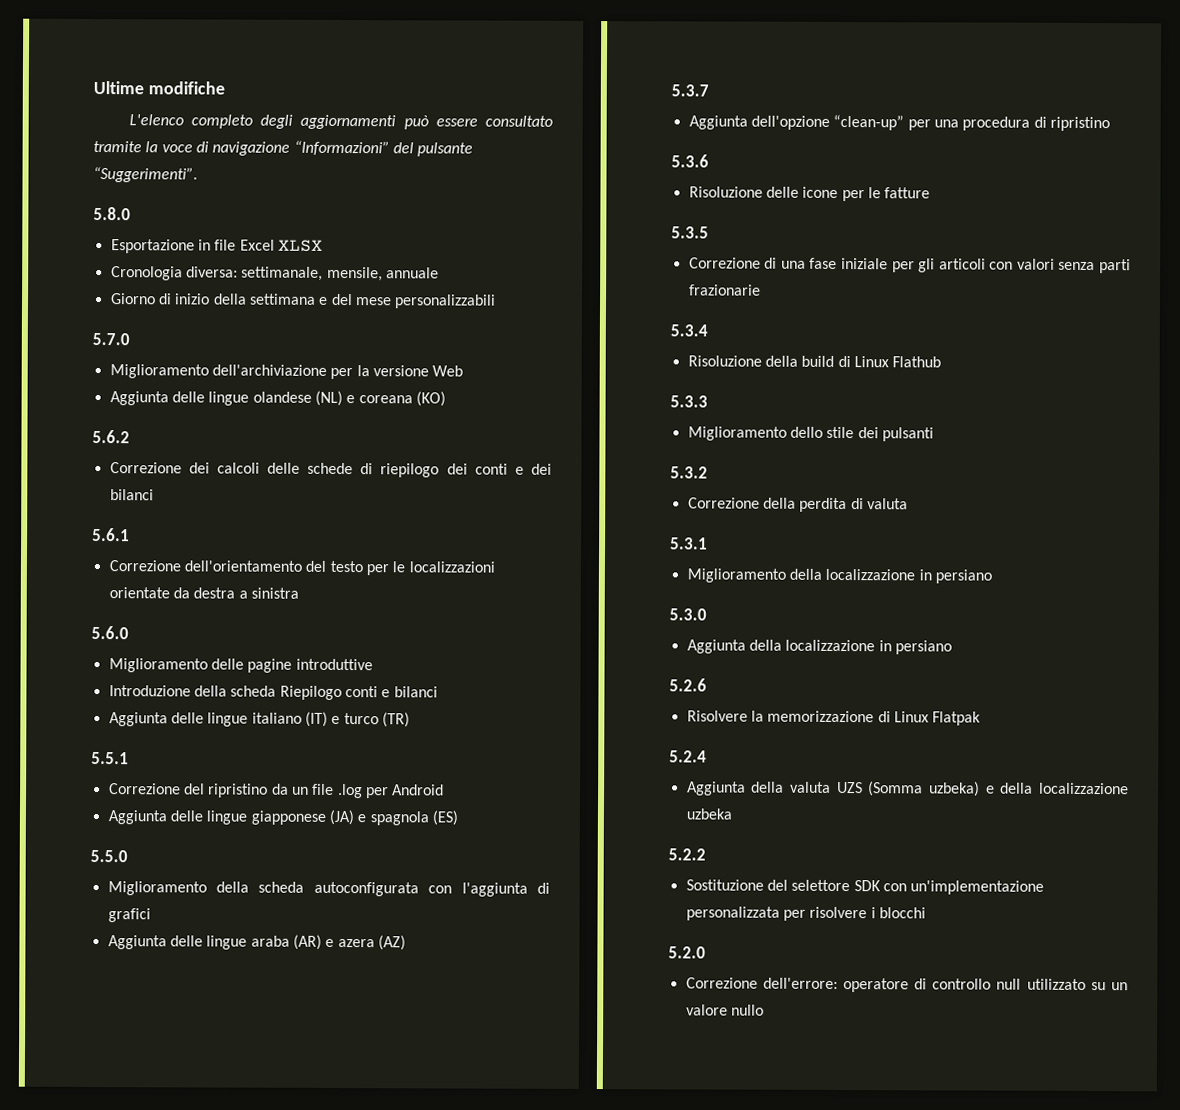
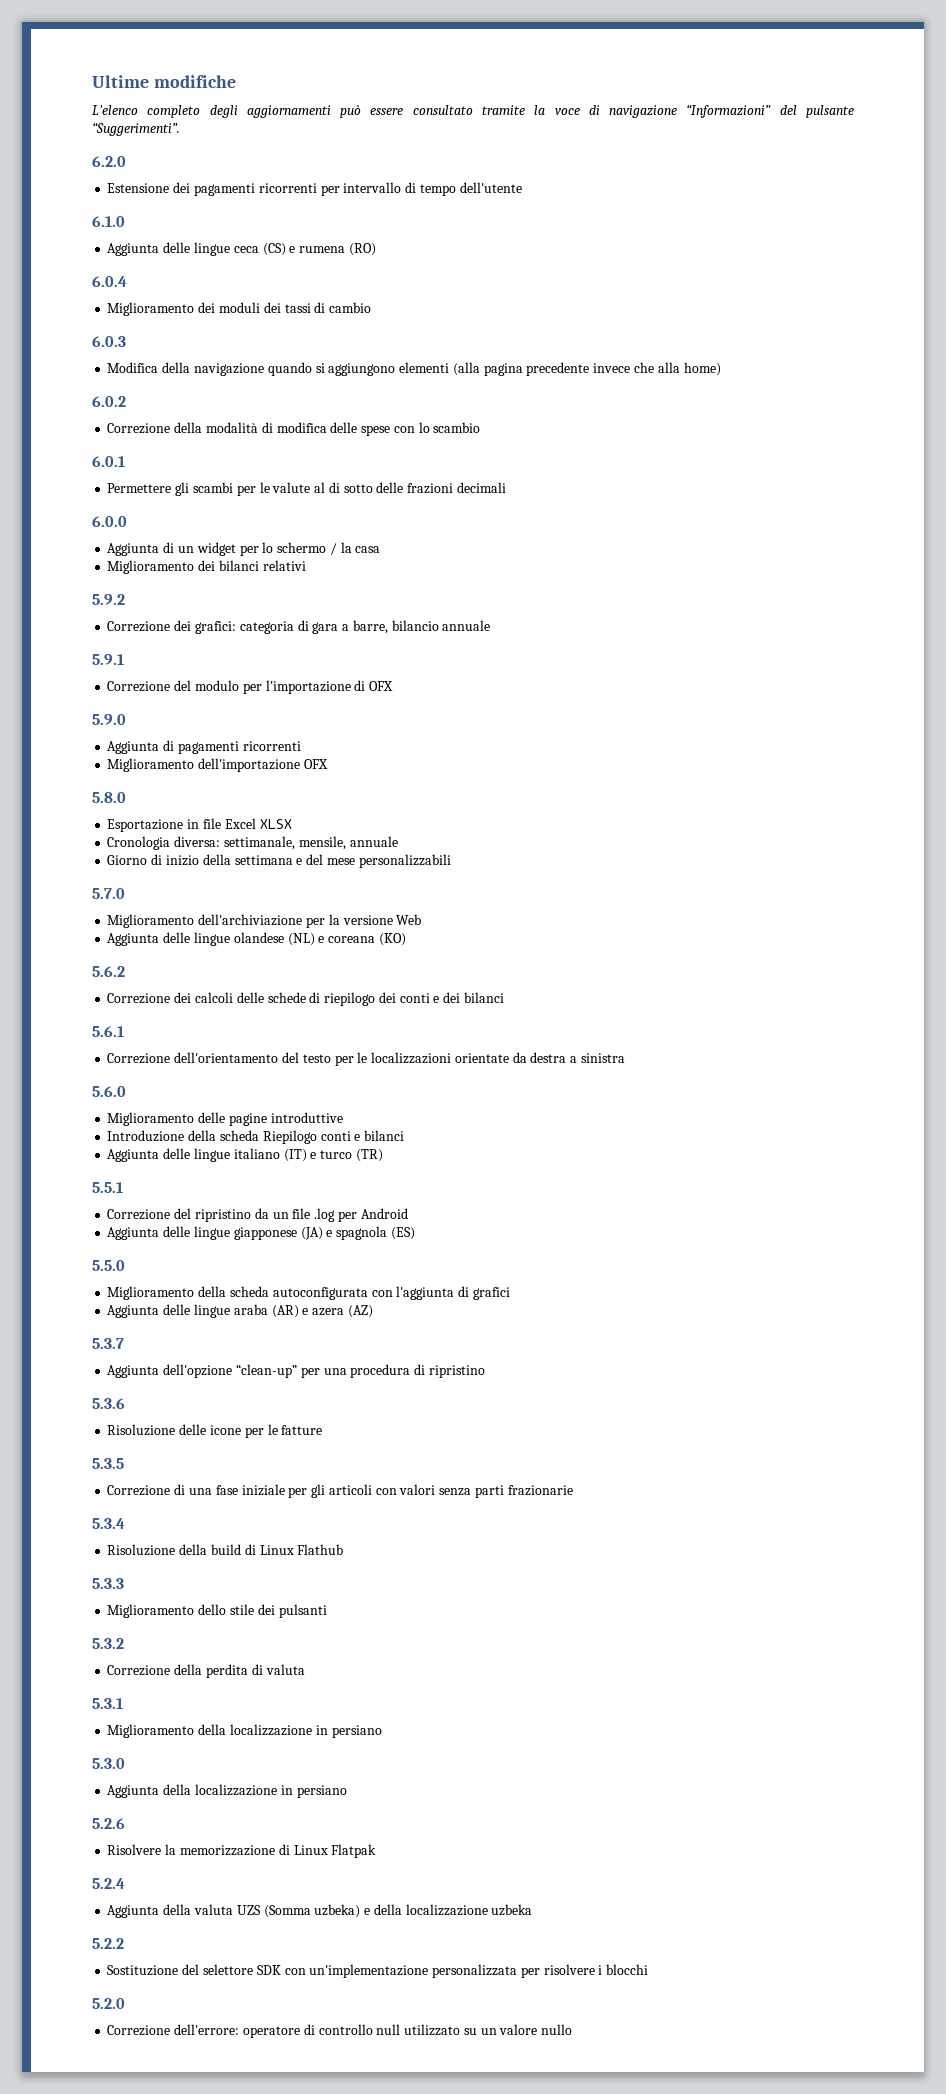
+ 6.2.0
+ Estensione dei pagamenti ricorrenti per intervallo di tempo dell'utente
+ 6.1.0
+ Aggiunta delle lingue ceca (CS) e rumena (RO)
+ 6.0.4
+ Miglioramento dei moduli dei tassi di cambio
+ 6.0.3
+ Modifica della navigazione quando si aggiungono elementi (alla pagina precedente invece che alla home)
+ 6.0.2
+ Correzione della modalità di modifica delle spese con lo scambio
+ 6.0.1
+ Permettere gli scambi per le valute al di sotto delle frazioni decimali
+ 6.0.0
+ Aggiunta di un widget per lo schermo / la casa
+ Miglioramento dei bilanci relativi
+ 5.9.2
+ Correzione dei grafici: categoria di gara a barre, bilancio annuale
+ 5.9.1
+ Correzione del modulo per l'importazione di OFX
+ 5.9.0
+ Aggiunta di pagamenti ricorrenti
+ Miglioramento dell'importazione OFX

